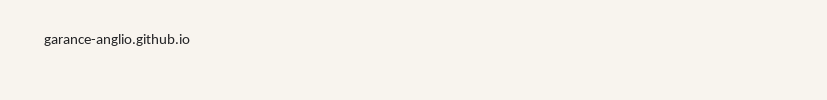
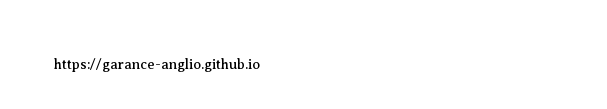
- garance-anglio.github.io
+ https://garance-anglio.github.io

